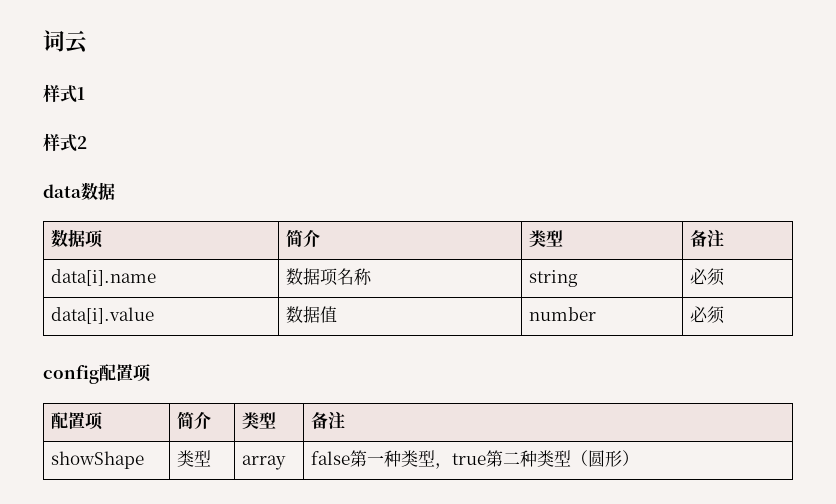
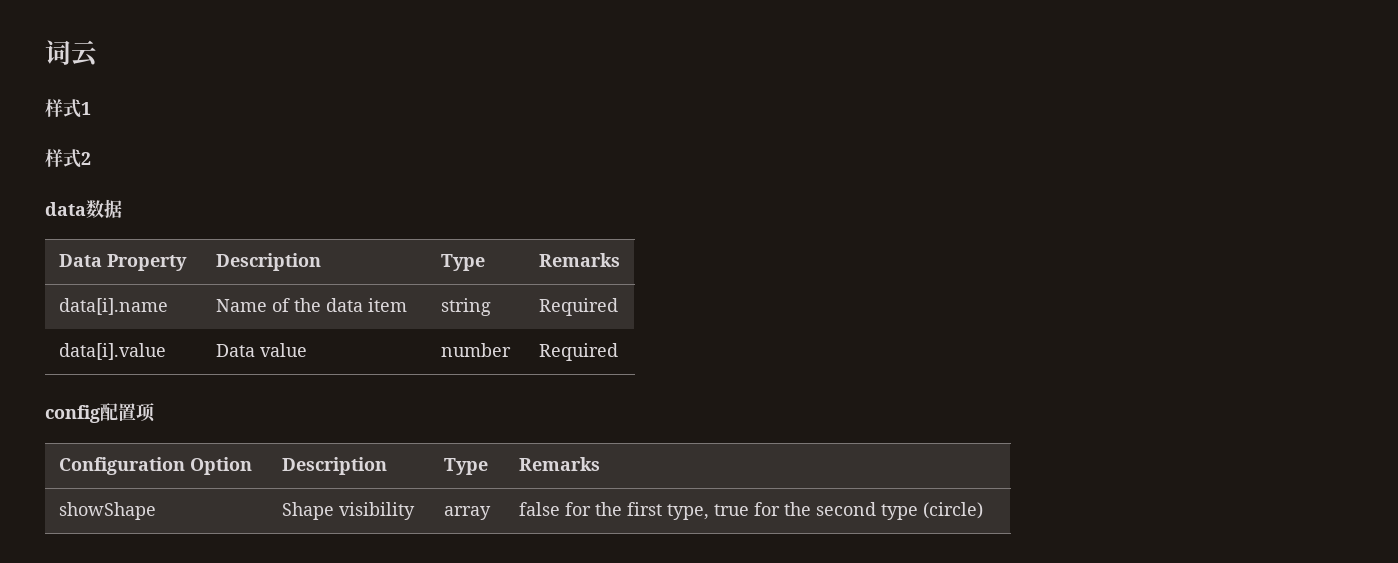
- 数据项 | 简介 | 类型 | 备注
- data[i].name | 数据项名称 | string | 必须
+ Data Property | Description | Type | Remarks
+ data[i].name | Name of the data item | string | Required
- data[i].value | 数据值 | number | 必须
+ data[i].value | Data value | number | Required
- 配置项 | 简介 | 类型 | 备注
+ Configuration Option | Description | Type | Remarks
- showShape | 类型 | array | false第一种类型，true第二种类型（圆形）
+ showShape | Shape visibility | array | false for the first type, true for the second type (circle)

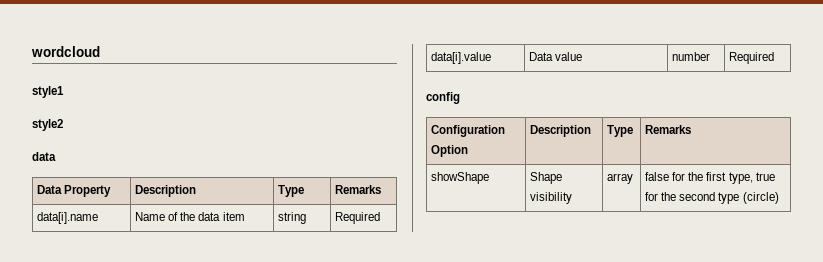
- 词云
- 样式1
- 样式2
- data数据
+ wordcloud
+ style1
+ style2
+ data
- config配置项
+ config

